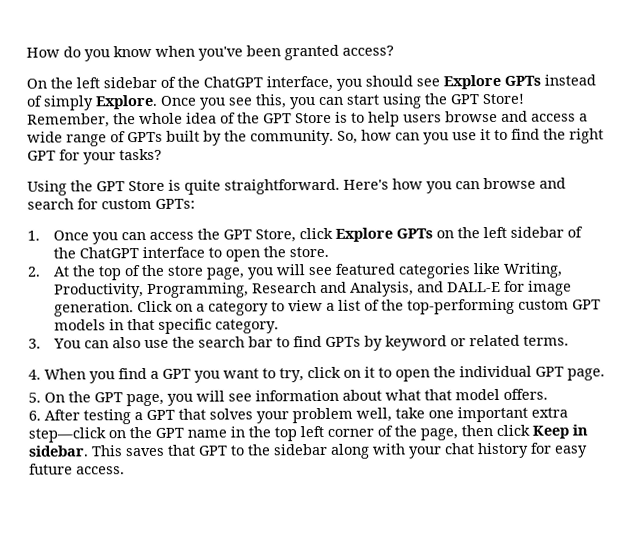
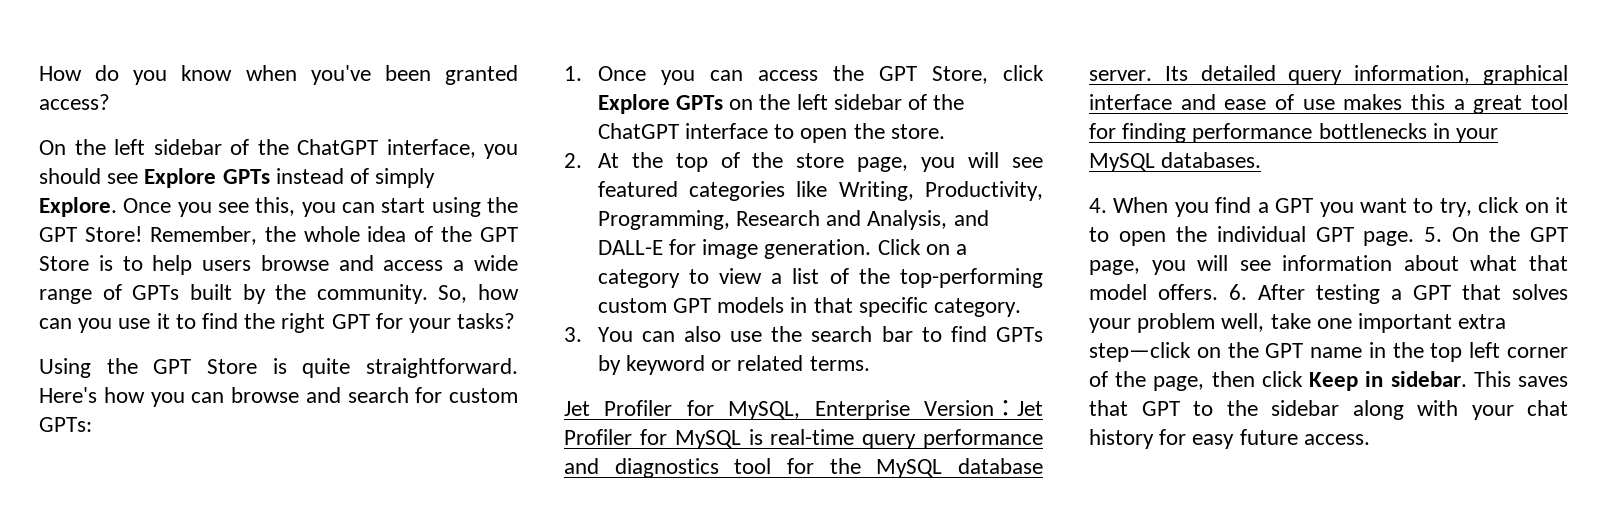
+ Jet Profiler for MySQL, Enterprise Version：Jet Profiler for MySQL is real-time query performance and diagnostics tool for the MySQL database server. Its detailed query information, graphical interface and ease of use makes this a great tool for finding performance bottlenecks in your MySQL databases.
- 4. When you find a GPT you want to try, click on it to open the individual GPT page.
- 5. On the GPT page, you will see information about what that model offers.
- 6. After testing a GPT that solves your problem well, take one important extra step—click on the GPT name in the top left corner of the page, then click Keep in sidebar.
+ 4. When you find a GPT you want to try, click on it to open the individual GPT page. 5. On the GPT page, you will see information about what that model offers. 6. After testing a GPT that solves your problem well, take one important extra step—click on the GPT name in the top left corner of the page, then click Keep in sidebar.

